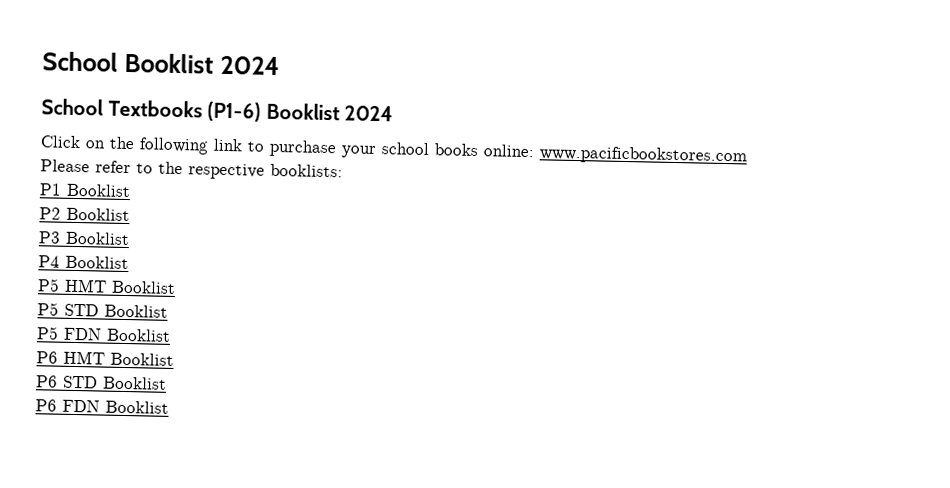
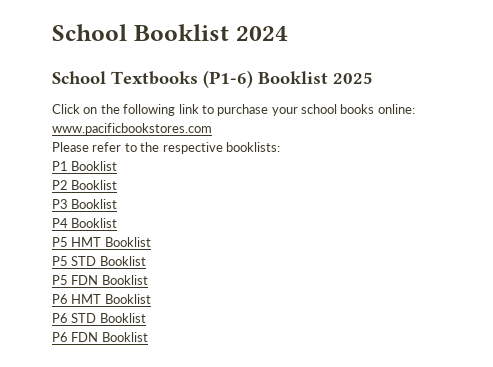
- School Textbooks (P1-6) Booklist 2024
+ School Textbooks (P1-6) Booklist 2025

